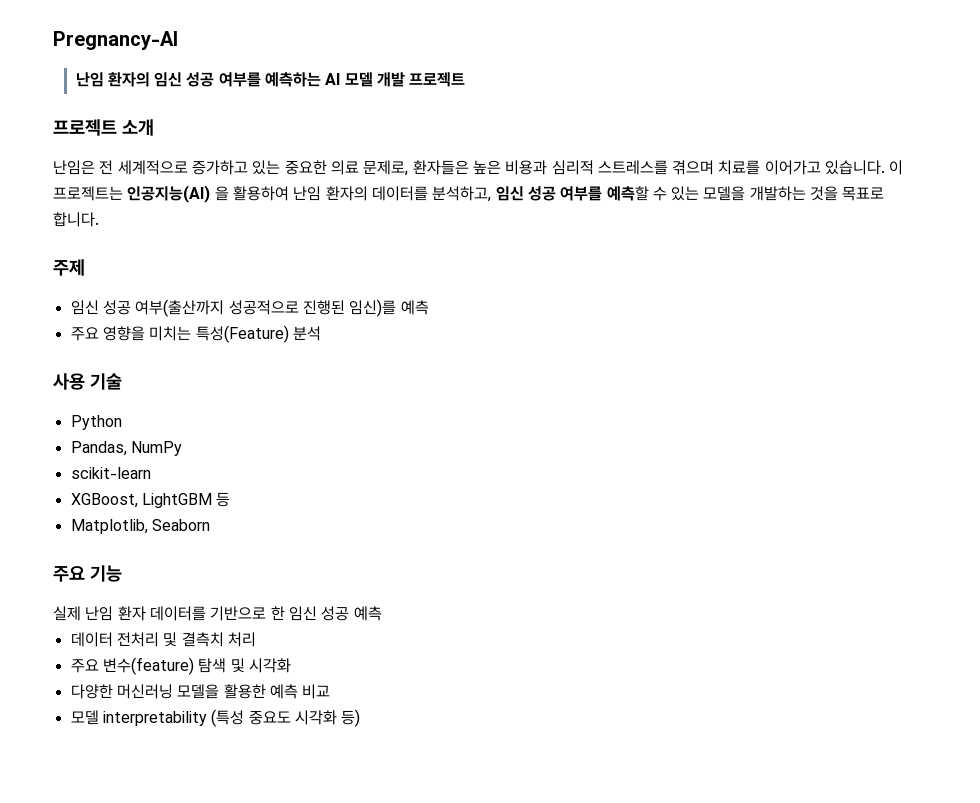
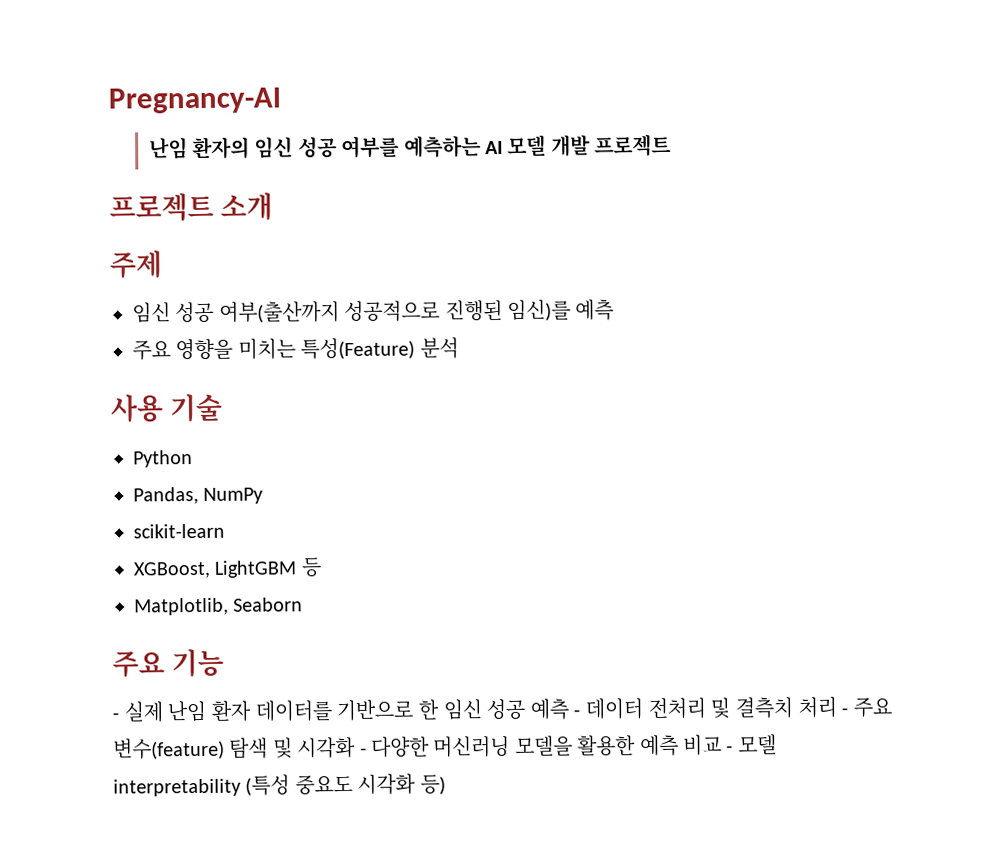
- 난임은 전 세계적으로 증가하고 있는 중요한 의료 문제로, 환자들은 높은 비용과 심리적 스트레스를 겪으며 치료를 이어가고 있습니다. 이 프로젝트는 인공지능(AI) 을 활용하여 난임 환자의 데이터를 분석하고, 임신 성공 여부를 예측할 수 있는 모델을 개발하는 것을 목표로 합니다.
- 실제 난임 환자 데이터를 기반으로 한 임신 성공 예측
- 데이터 전처리 및 결측치 처리
- 주요 변수(feature) 탐색 및 시각화
- 다양한 머신러닝 모델을 활용한 예측 비교
- 모델 interpretability (특성 중요도 시각화 등)
+ - 실제 난임 환자 데이터를 기반으로 한 임신 성공 예측 - 데이터 전처리 및 결측치 처리 - 주요 변수(feature) 탐색 및 시각화 - 다양한 머신러닝 모델을 활용한 예측 비교 - 모델 interpretability (특성 중요도 시각화 등)

